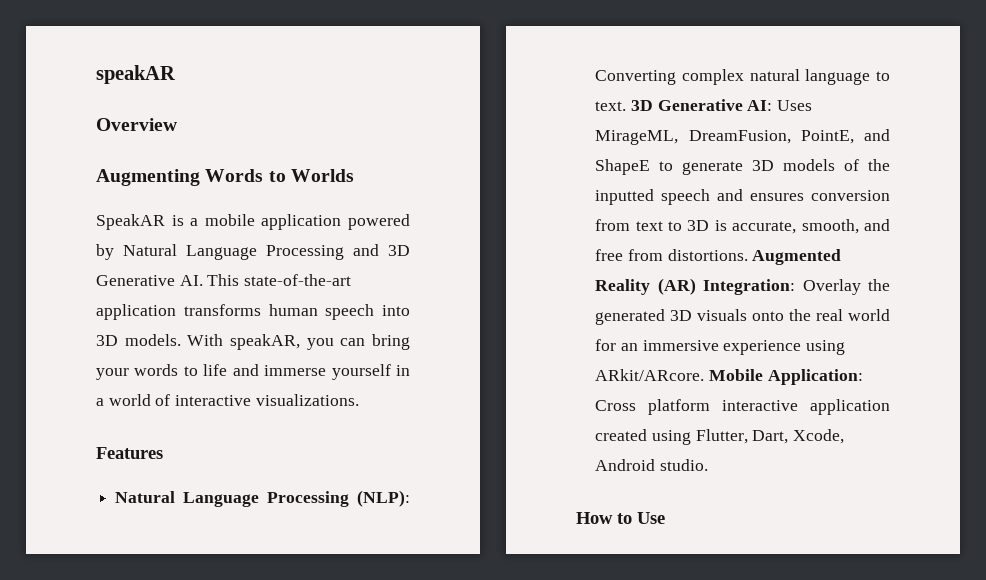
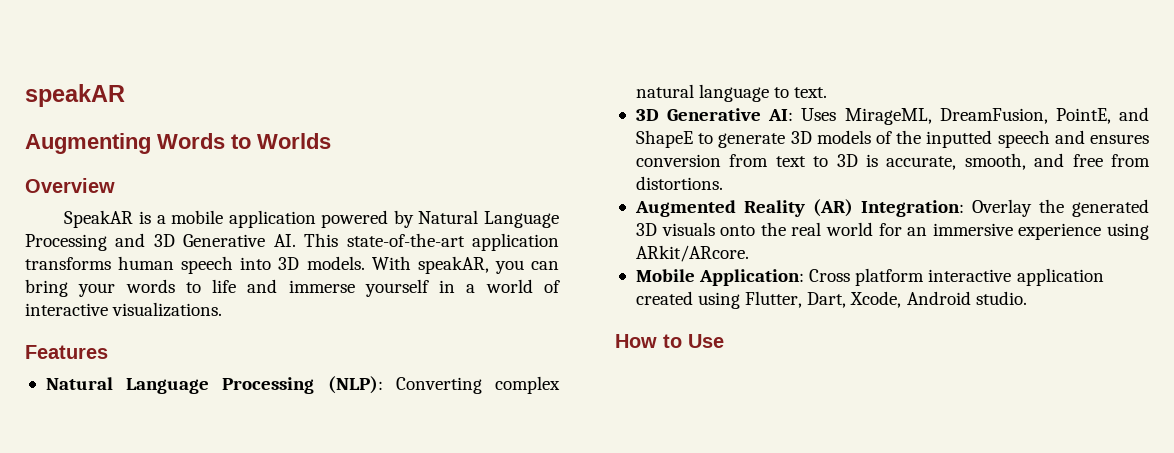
- Overview
+ Overview
- Converting complex natural language to text. 3D Generative AI:
+ Converting complex natural language to text.
+ 3D Generative AI:
- Uses MirageML, DreamFusion, PointE, and ShapeE to generate 3D models of the inputted speech and ensures conversion from text to 3D is accurate, smooth, and free from distortions. Augmented Reality (AR) Integration:
+ Uses MirageML, DreamFusion, PointE, and ShapeE to generate 3D models of the inputted speech and ensures conversion from text to 3D is accurate, smooth, and free from distortions.
+ Augmented Reality (AR) Integration:
- Overlay the generated 3D visuals onto the real world for an immersive experience using ARkit/ARcore. Mobile Application:
+ Overlay the generated 3D visuals onto the real world for an immersive experience using ARkit/ARcore.
+ Mobile Application:

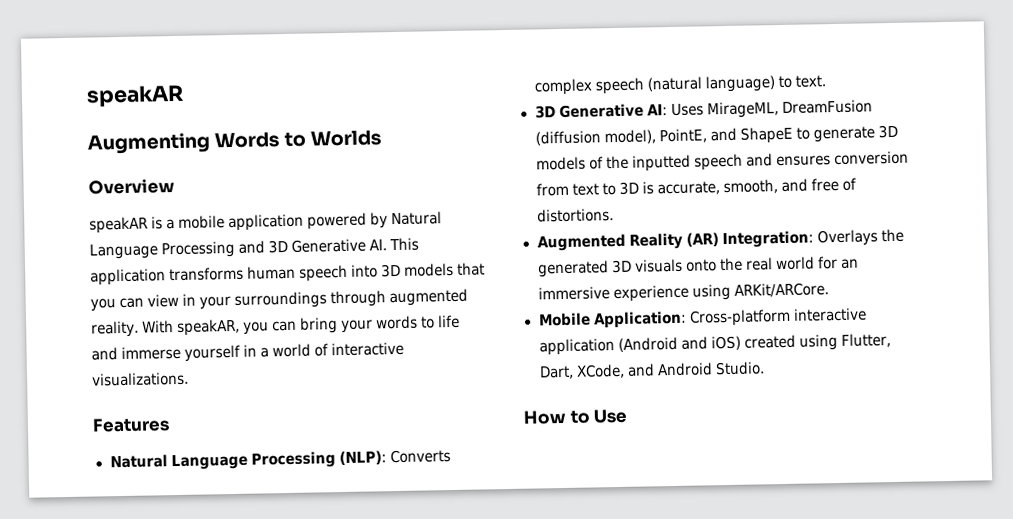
- SpeakAR is a mobile application powered by Natural Language Processing and 3D Generative AI. This state-of-the-art application transforms human speech into 3D models.
+ speakAR is a mobile application powered by Natural Language Processing and 3D Generative AI. This application transforms human speech into 3D models that you can view in your surroundings through augmented reality.
- Natural Language Processing (NLP): Converting complex natural language to text.
+ Natural Language Processing (NLP): Converts complex speech (natural language) to text.
- 3D Generative AI: Uses MirageML, DreamFusion, PointE, and ShapeE to generate 3D models of the inputted speech and ensures conversion from text to 3D is accurate, smooth, and free from distortions.
+ 3D Generative AI: Uses MirageML, DreamFusion (diffusion model), PointE, and ShapeE to generate 3D models of the inputted speech and ensures conversion from text to 3D is accurate, smooth, and free of distortions.
- Augmented Reality (AR) Integration: Overlay the generated 3D visuals onto the real world for an immersive experience using ARkit/ARcore.
+ Augmented Reality (AR) Integration: Overlays the generated 3D visuals onto the real world for an immersive experience using ARKit/ARCore.
- Mobile Application: Cross platform interactive application created using Flutter, Dart, Xcode, Android studio.
+ Mobile Application: Cross-platform interactive application (Android and iOS) created using Flutter, Dart, XCode, and Android Studio.

